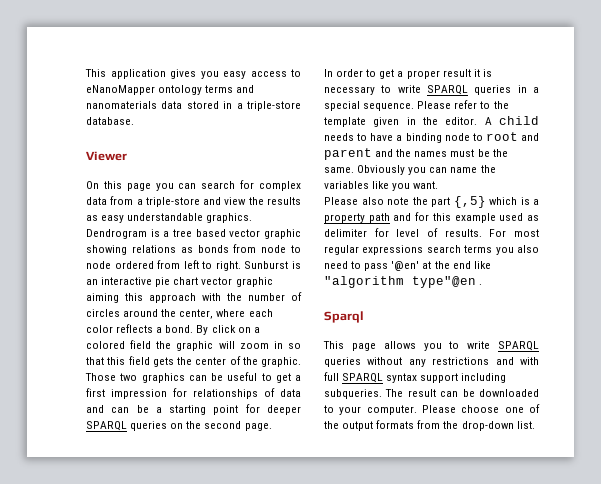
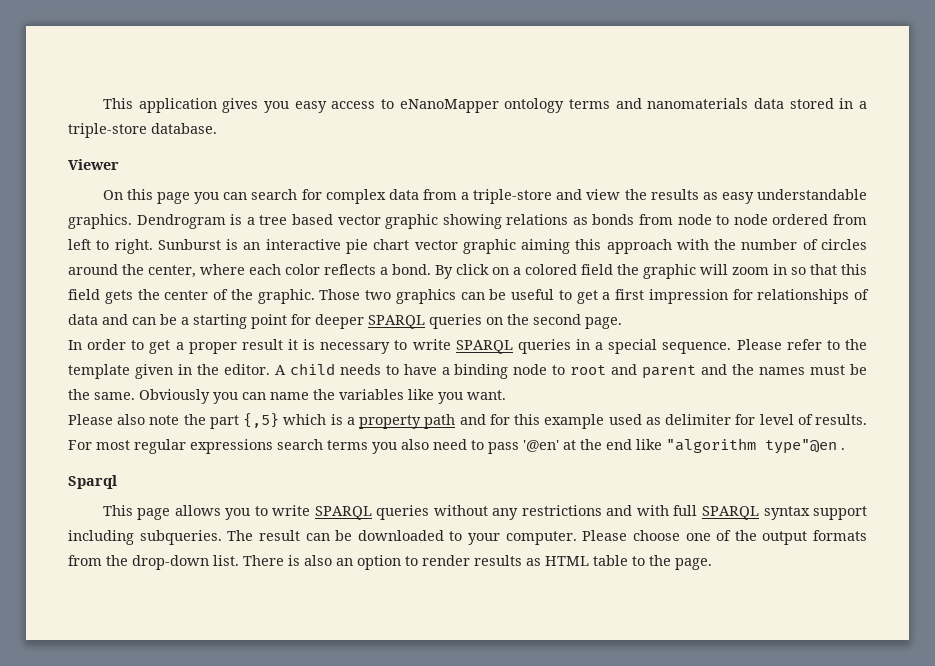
+ There is also an option to render results as HTML table to the page.

